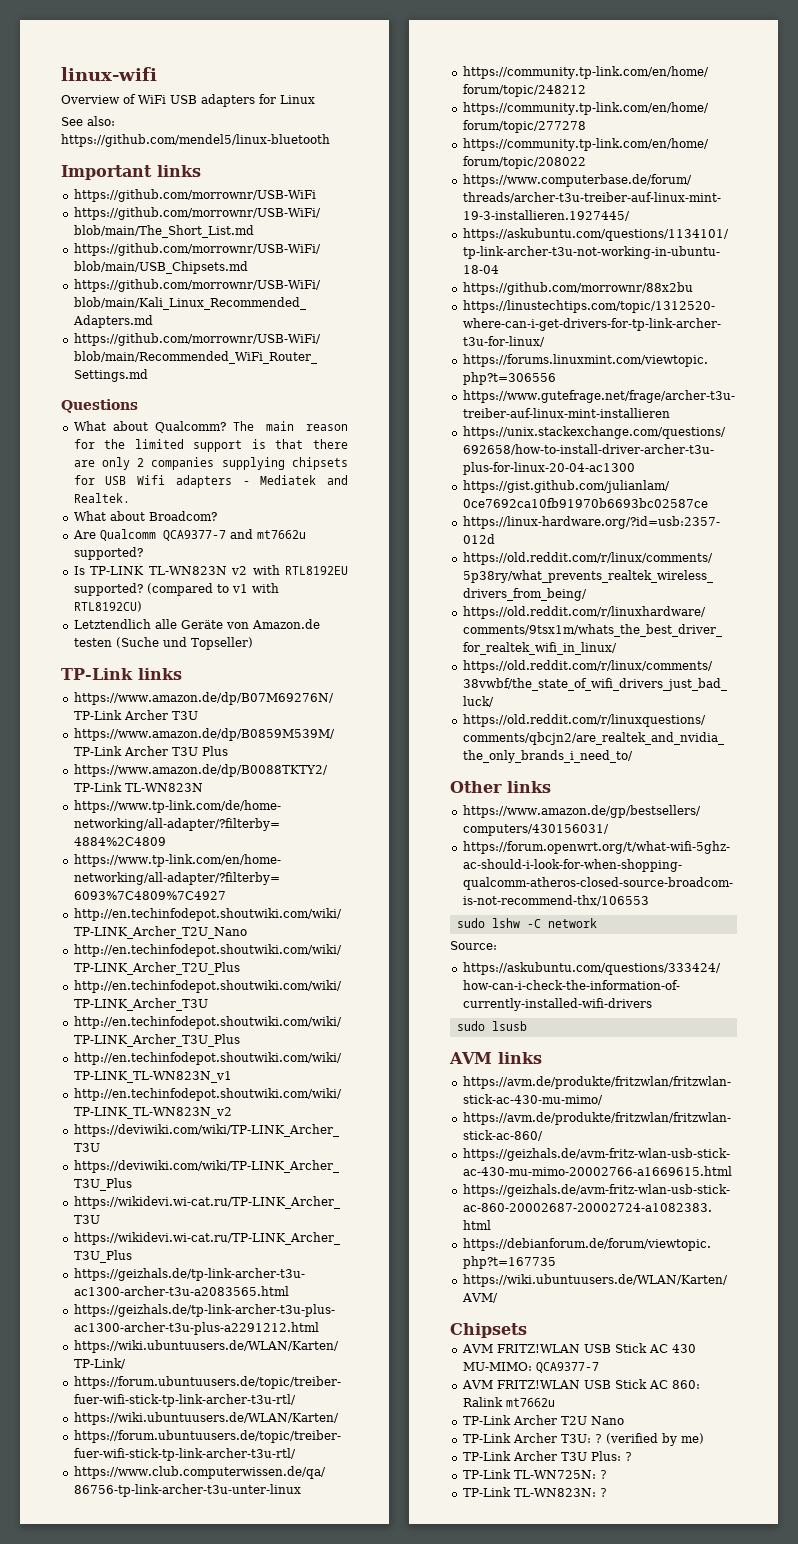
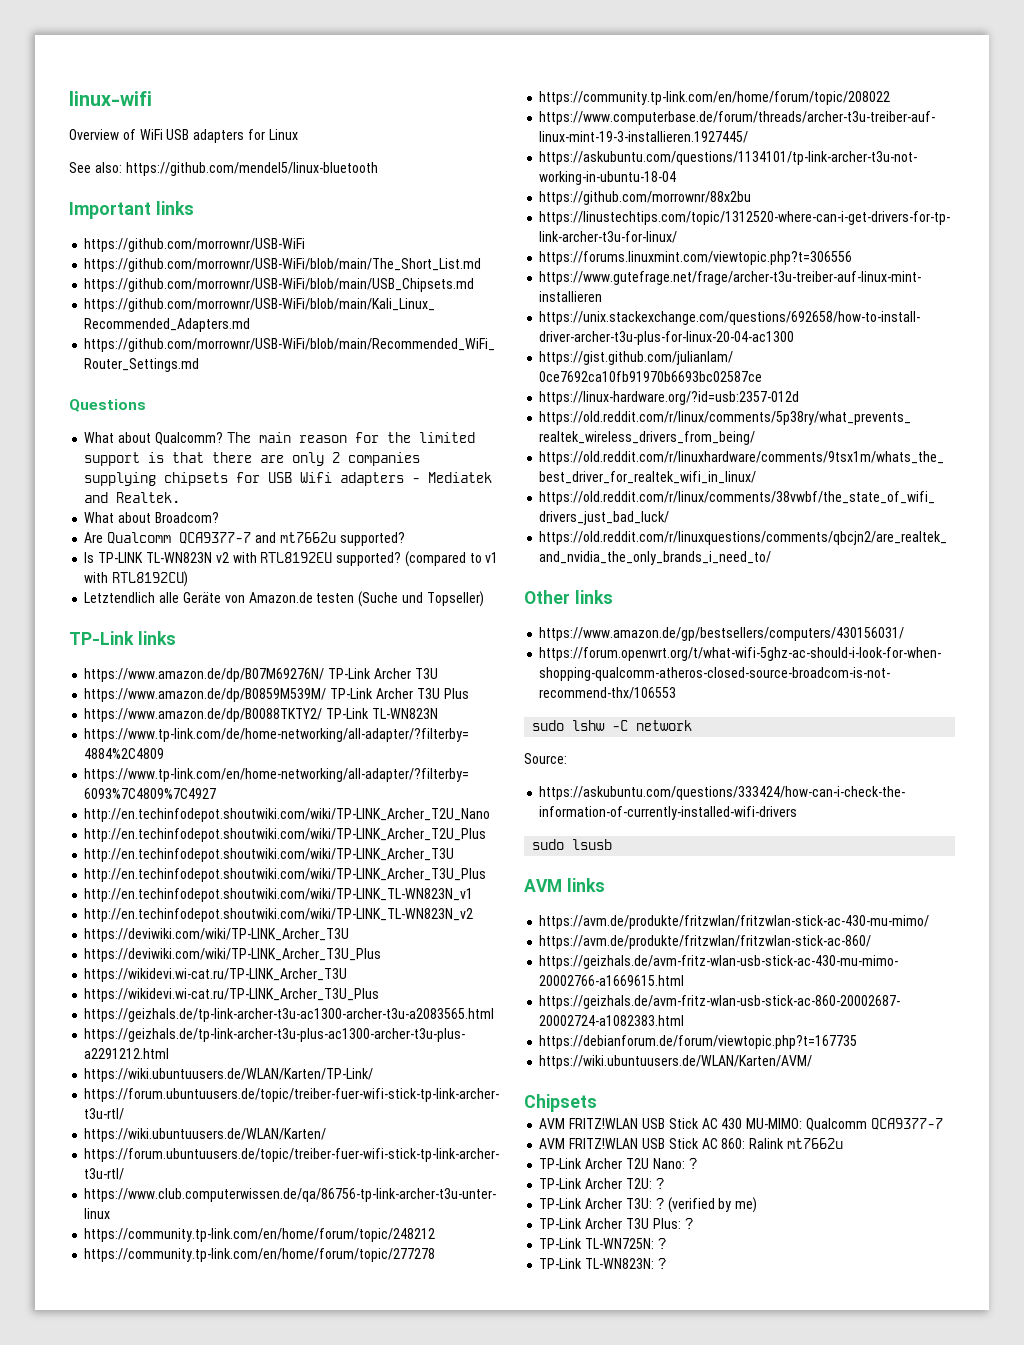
- AVM FRITZ!WLAN USB Stick AC 430 MU-MIMO: QCA9377-7
+ AVM FRITZ!WLAN USB Stick AC 430 MU-MIMO: Qualcomm QCA9377-7
- TP-Link Archer T2U Nano
+ TP-Link Archer T2U Nano: ?
+ TP-Link Archer T2U: ?

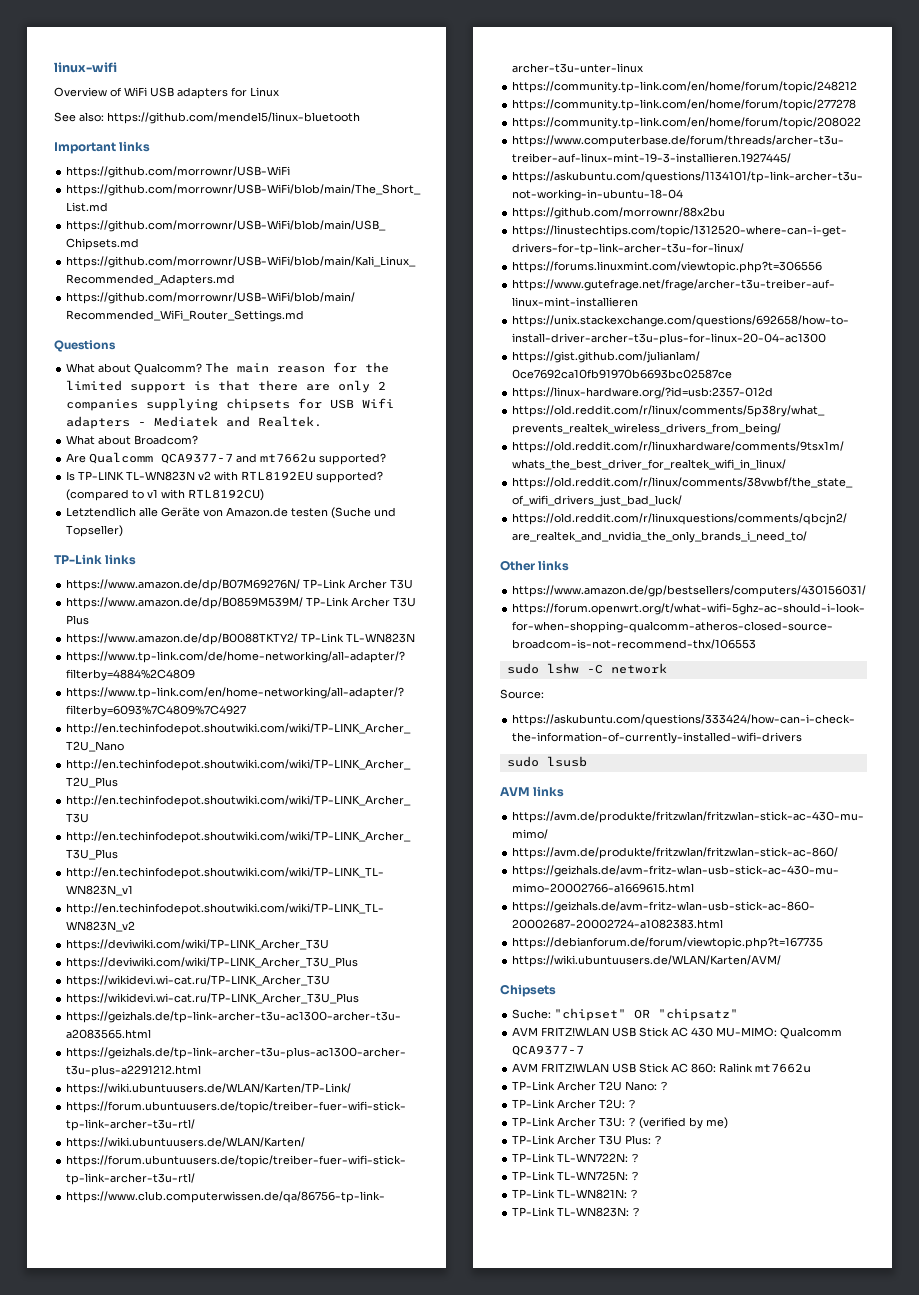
+ Suche: "chipset" OR "chipsatz"
+ TP-Link TL-WN722N: ?
+ TP-Link TL-WN821N: ?

